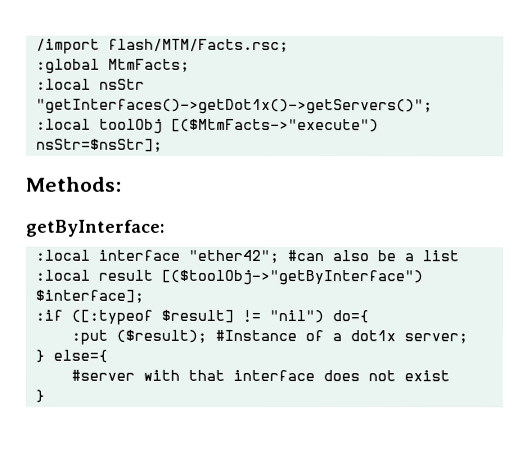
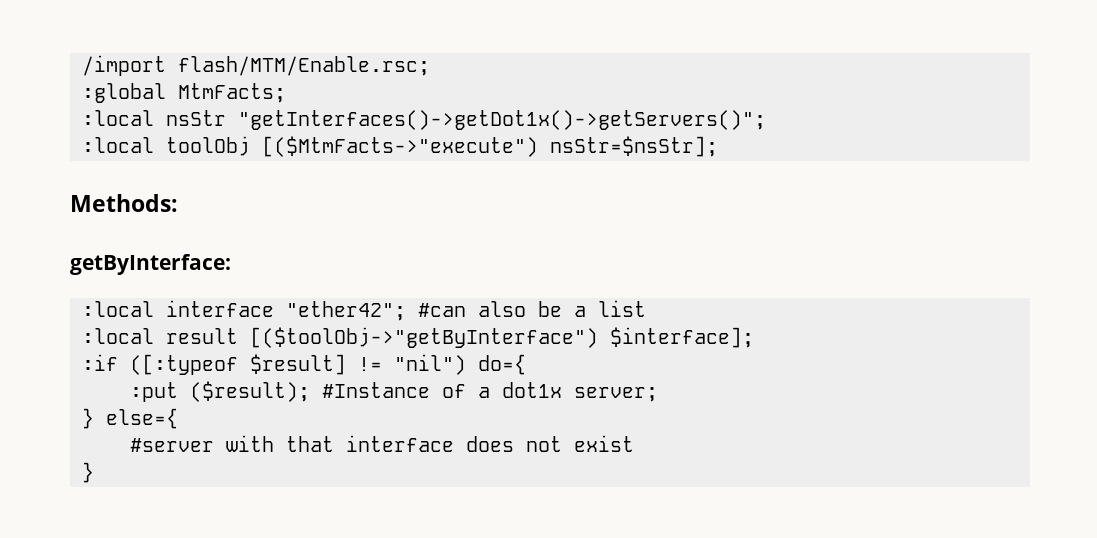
- /import flash/MTM/Facts.rsc;
+ /import flash/MTM/Enable.rsc;

